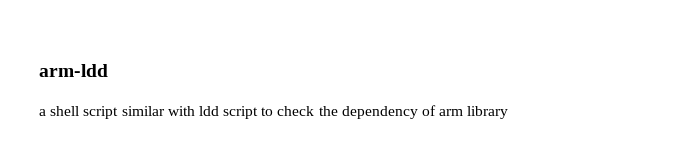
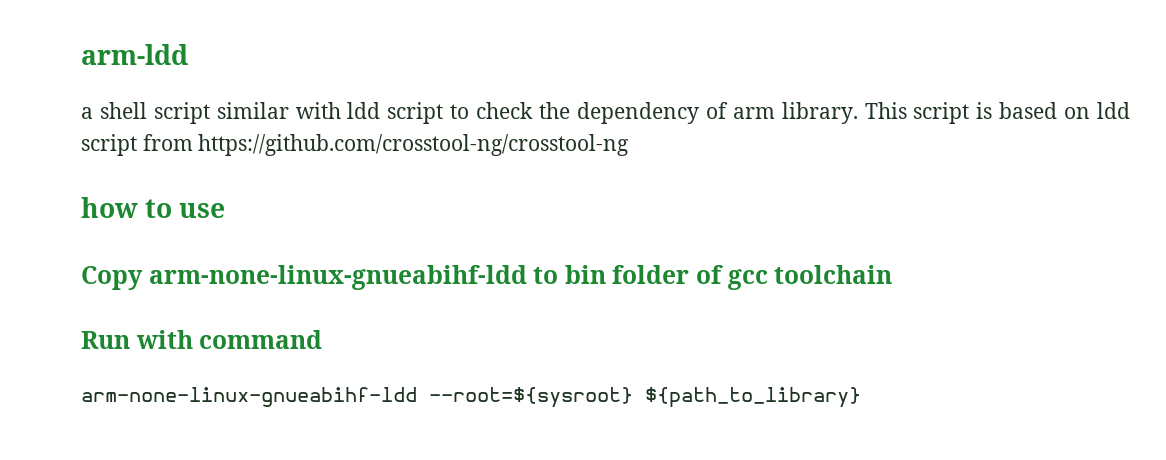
- a shell script similar with ldd script to check the dependency of arm library
+ a shell script similar with ldd script to check the dependency of arm library. This script is based on ldd script from https://github.com/crosstool-ng/crosstool-ng
+ how to use
+ Copy arm-none-linux-gnueabihf-ldd to bin folder of gcc toolchain
+ Run with command
+ arm-none-linux-gnueabihf-ldd --root=${sysroot} ${path_to_library}

